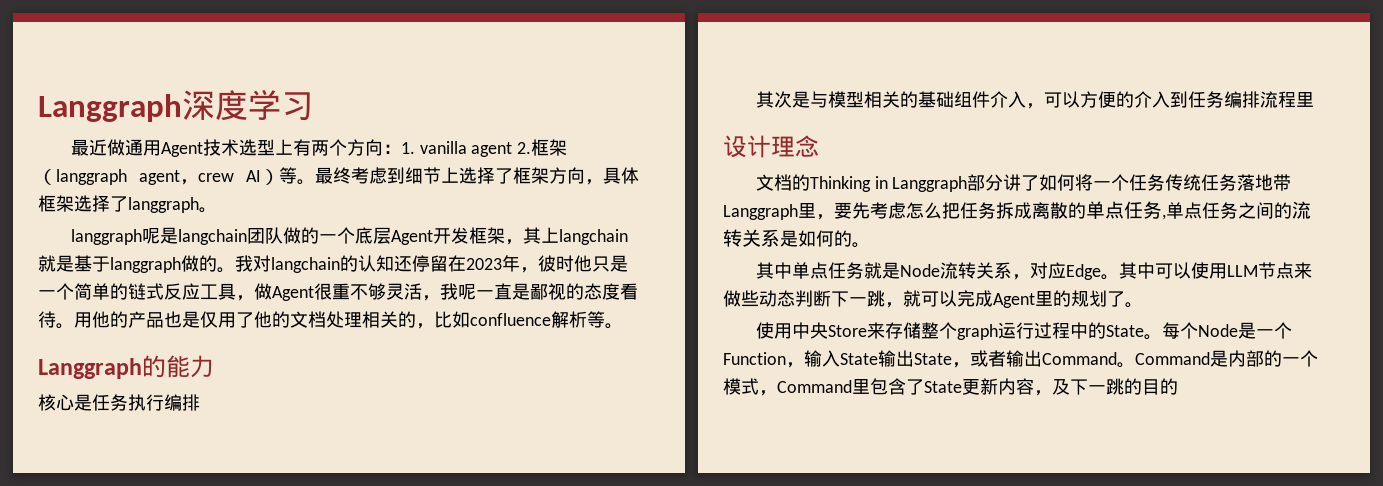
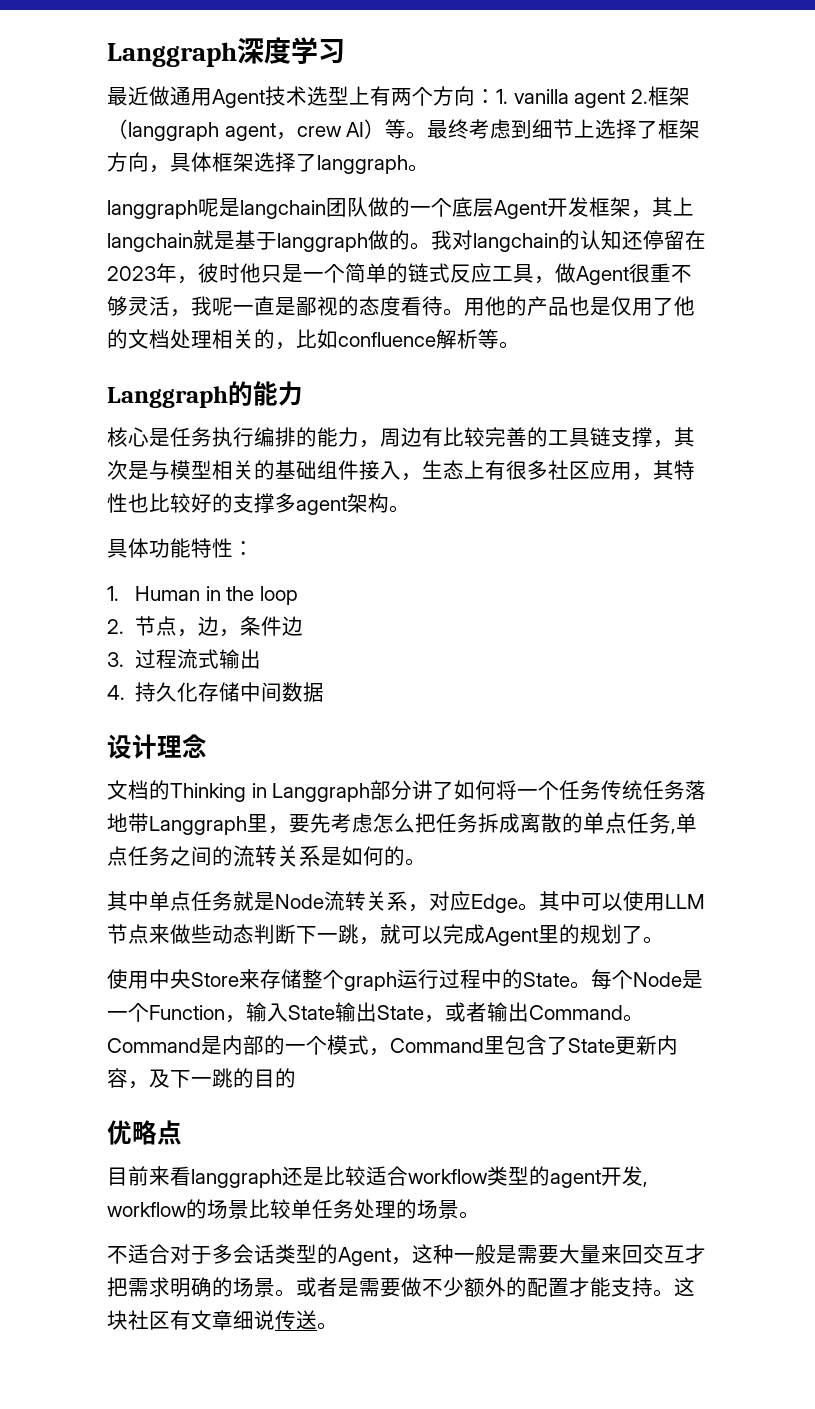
- 核心是任务执行编排
- 其次是与模型相关的基础组件介入，可以方便的介入到任务编排流程里
+ 核心是任务执行编排的能力，周边有比较完善的工具链支撑，其次是与模型相关的基础组件接入，生态上有很多社区应用，其特性也比较好的支撑多agent架构。
+ 具体功能特性：
+ 1. Human in the loop
+ 2.节点，边，条件边
+ 3.过程流式输出
+ 4.持久化存储中间数据
+ 优略点
+ 目前来看langgraph还是比较适合workflow类型的agent开发, workflow的场景比较单任务处理的场景。
+ 不适合对于多会话类型的Agent，这种一般是需要大量来回交互才把需求明确的场景。或者是需要做不少额外的配置才能支持。这块社区有文章细说传送。

